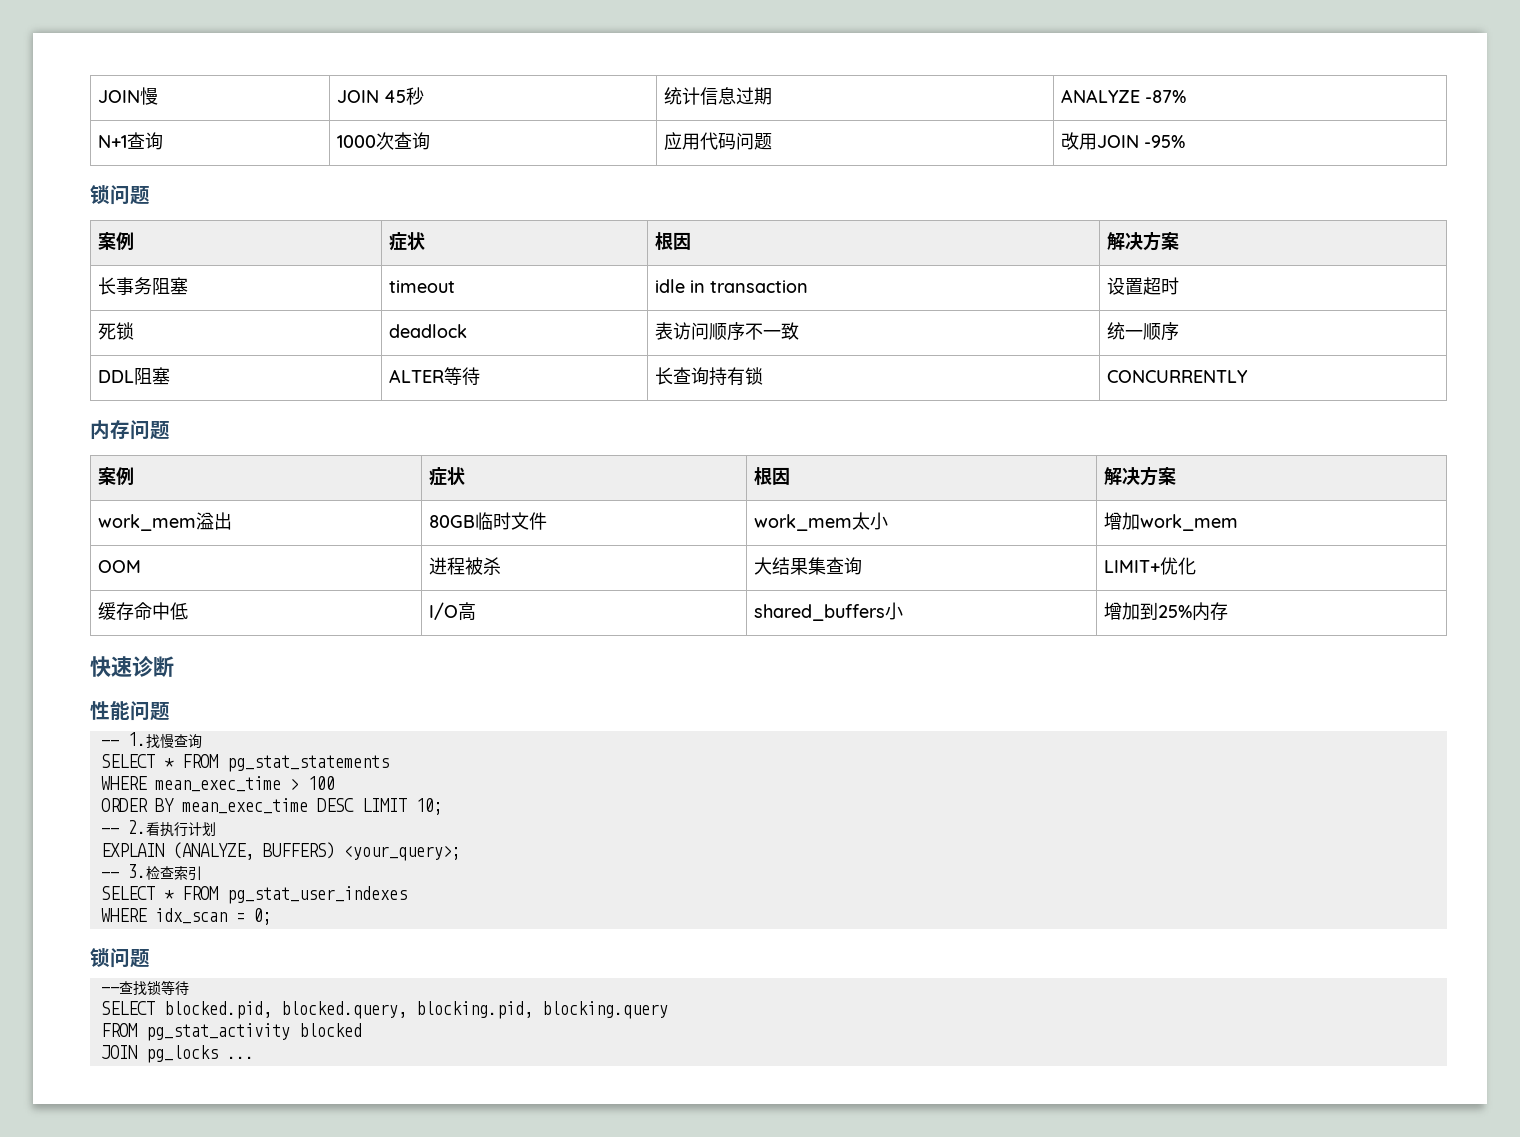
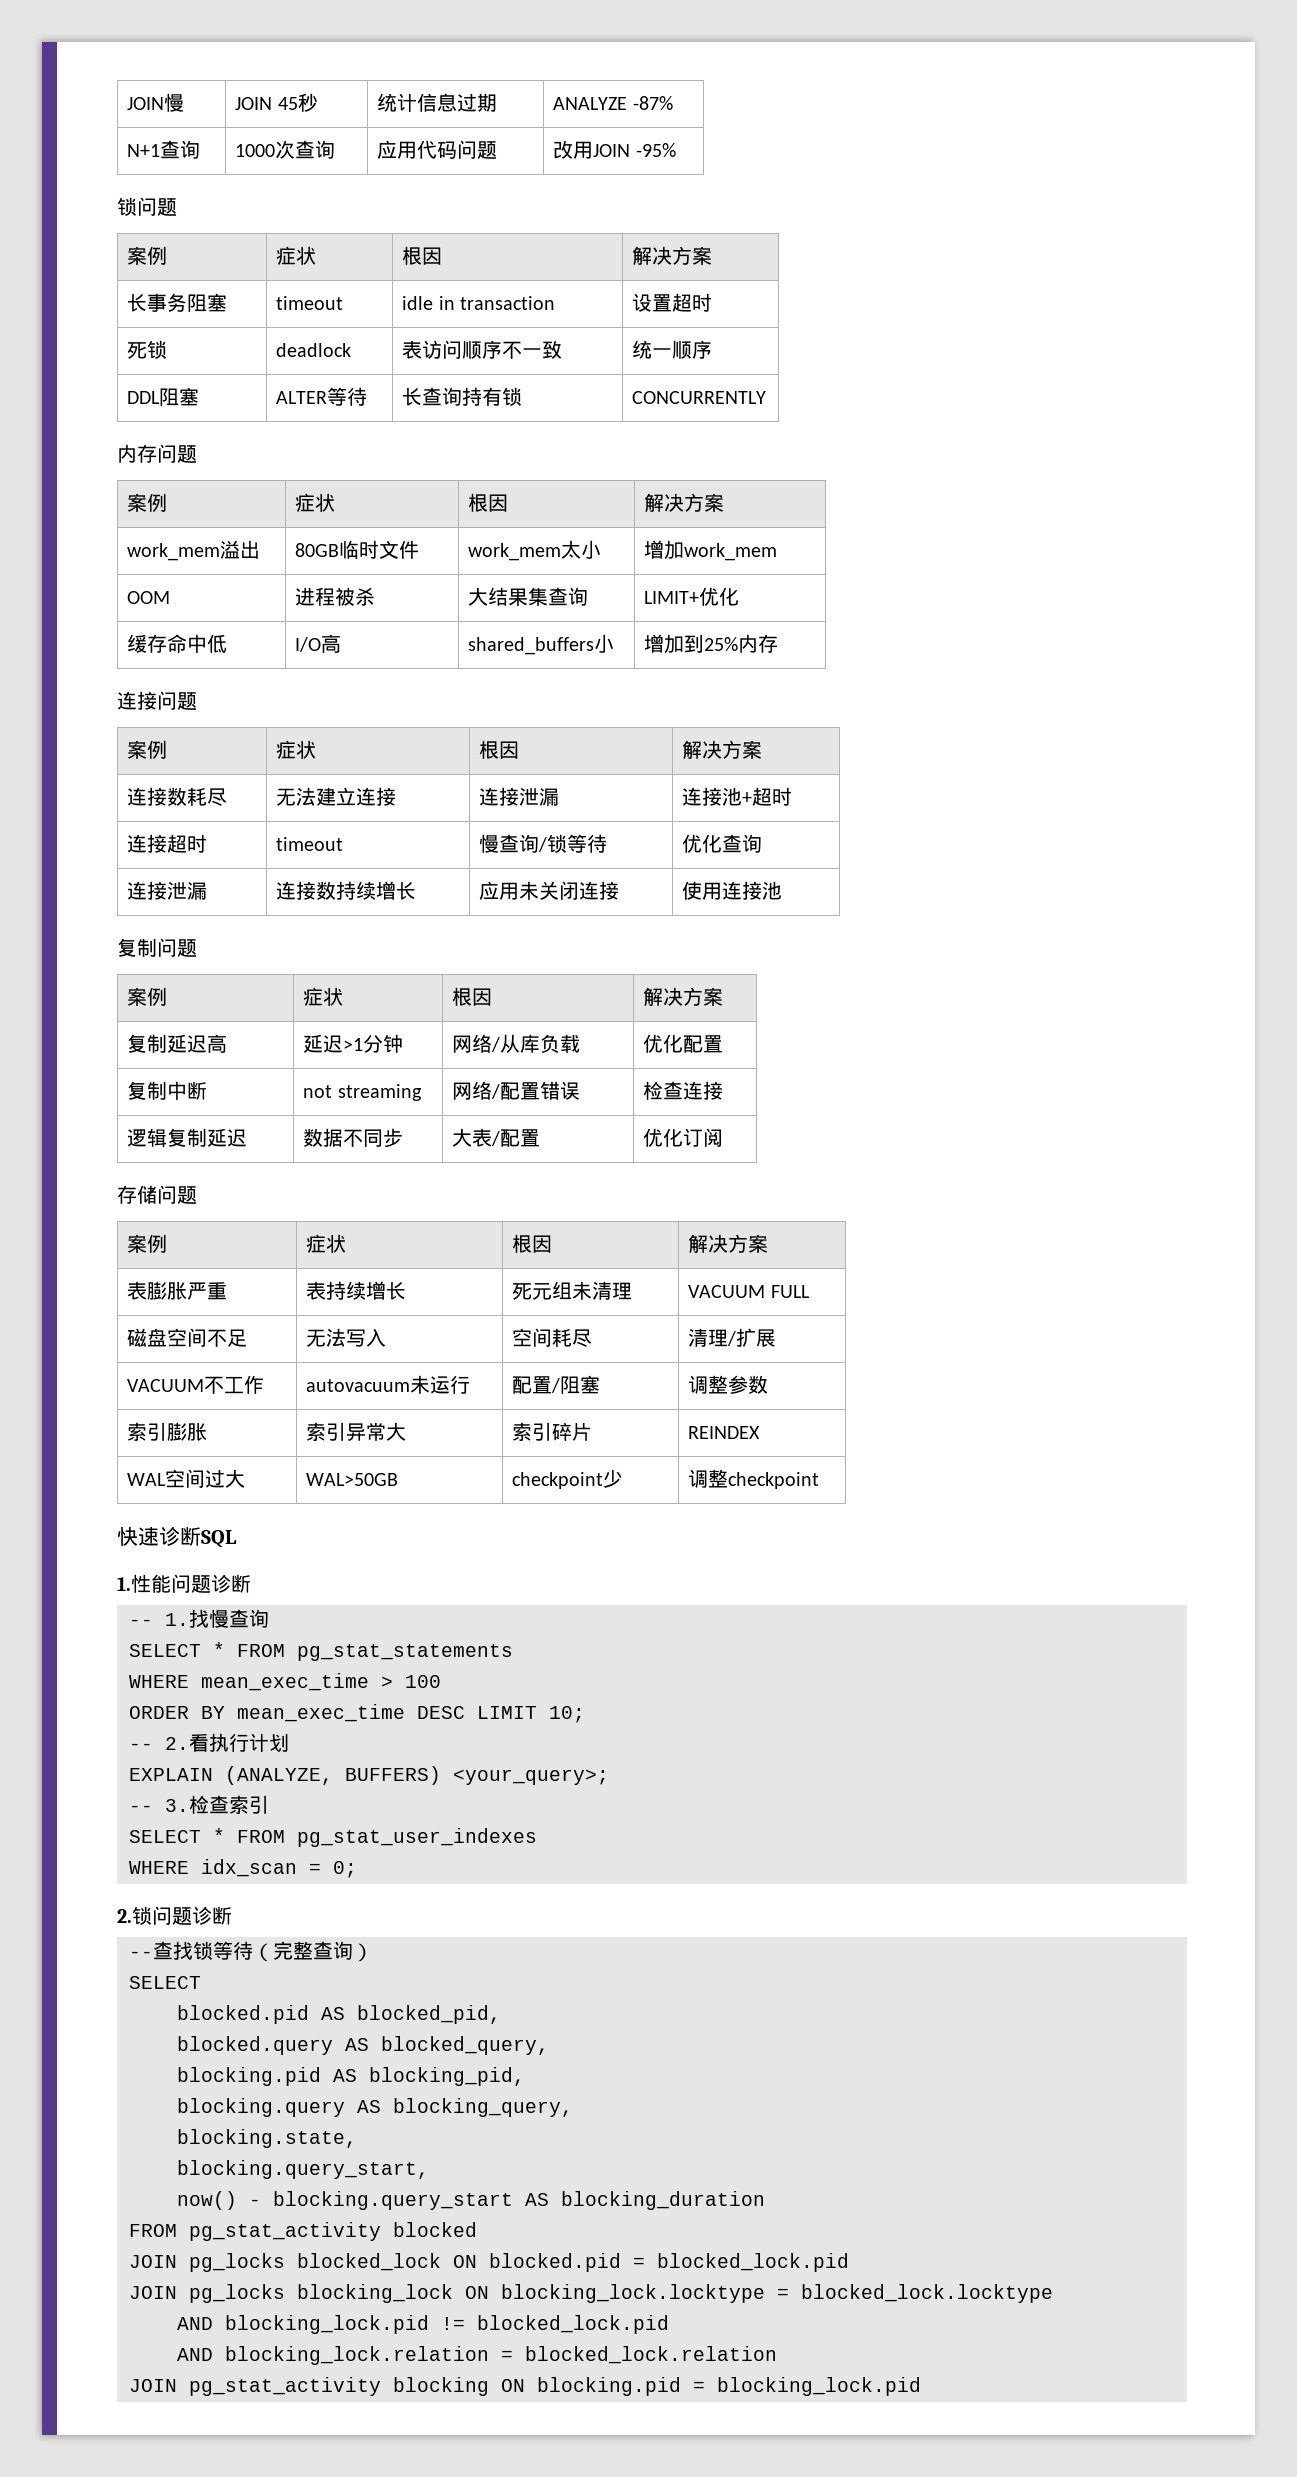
+ 连接问题
+ 案例 | 症状 | 根因 | 解决方案
+ 连接数耗尽 | 无法建立连接 | 连接泄漏 | 连接池+超时
+ 连接超时 | timeout | 慢查询/锁等待 | 优化查询
+ 连接泄漏 | 连接数持续增长 | 应用未关闭连接 | 使用连接池
+ 复制问题
+ 案例 | 症状 | 根因 | 解决方案
+ 复制延迟高 | 延迟>1分钟 | 网络/从库负载 | 优化配置
+ 复制中断 | not streaming | 网络/配置错误 | 检查连接
+ 逻辑复制延迟 | 数据不同步 | 大表/配置 | 优化订阅
+ 存储问题
+ 案例 | 症状 | 根因 | 解决方案
+ 表膨胀严重 | 表持续增长 | 死元组未清理 | VACUUM FULL
+ 磁盘空间不足 | 无法写入 | 空间耗尽 | 清理/扩展
+ VACUUM不工作 | autovacuum未运行 | 配置/阻塞 | 调整参数
+ 索引膨胀 | 索引异常大 | 索引碎片 | REINDEX
+ WAL空间过大 | WAL>50GB | checkpoint少 | 调整checkpoint
- 快速诊断
- 性能问题
+ 快速诊断SQL
+ 1.性能问题诊断
  WHERE idx_scan = 0;
- 锁问题
+ 2.锁问题诊断
- --查找锁等待
- SELECT blocked.pid, blocked.query, blocking.pid, blocking.query
+ --查找锁等待（完整查询）
+ SELECT
+ blocked.pid AS blocked_pid,
+ blocked.query AS blocked_query,
+ blocking.pid AS blocking_pid,
+ blocking.query AS blocking_query,
+ blocking.state,
+ blocking.query_start,
+ now() - blocking.query_start AS blocking_duration
- JOIN pg_locks ...
+ JOIN pg_locks blocked_lock ON blocked.pid = blocked_lock.pid
+ JOIN pg_locks blocking_lock ON blocking_lock.locktype = blocked_lock.locktype
+ AND blocking_lock.pid != blocked_lock.pid
+ AND blocking_lock.relation = blocked_lock.relation
+ JOIN pg_stat_activity blocking ON blocking.pid = blocking_lock.pid

